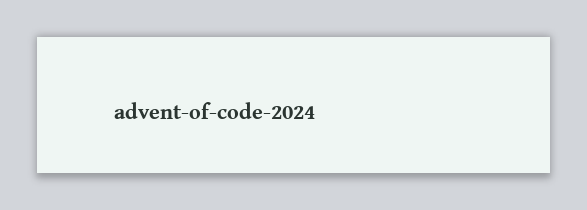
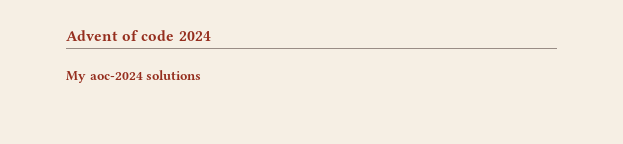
- advent-of-code-2024
+ Advent of code 2024
+ My aoc-2024 solutions

